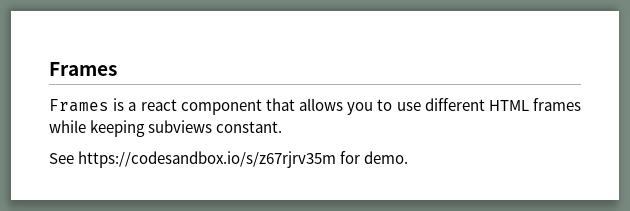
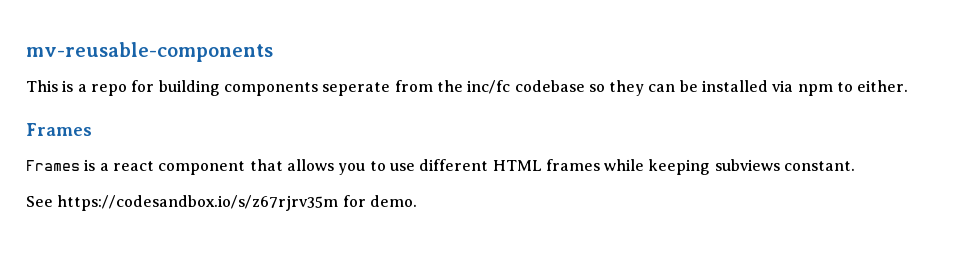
+ mv-reusable-components
+ This is a repo for building components seperate from the inc/fc codebase so they can be installed via npm to either.

